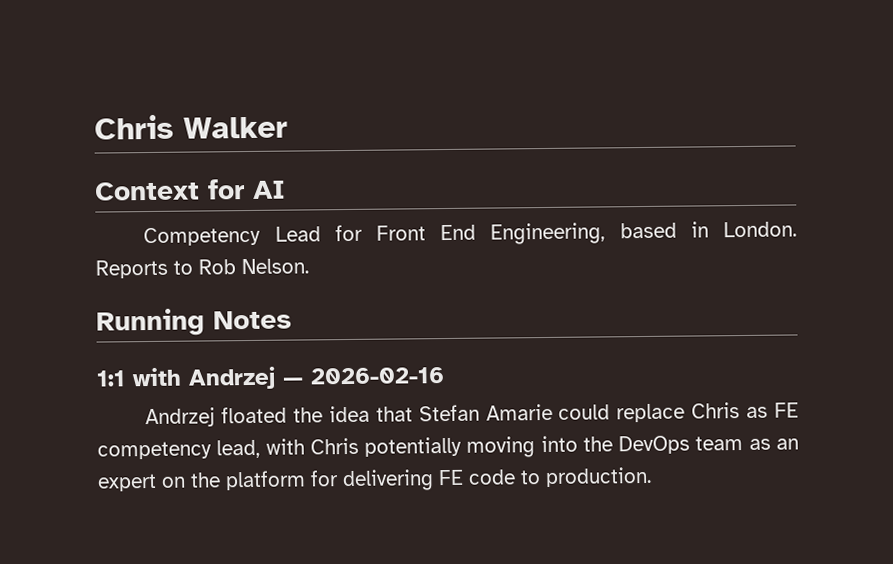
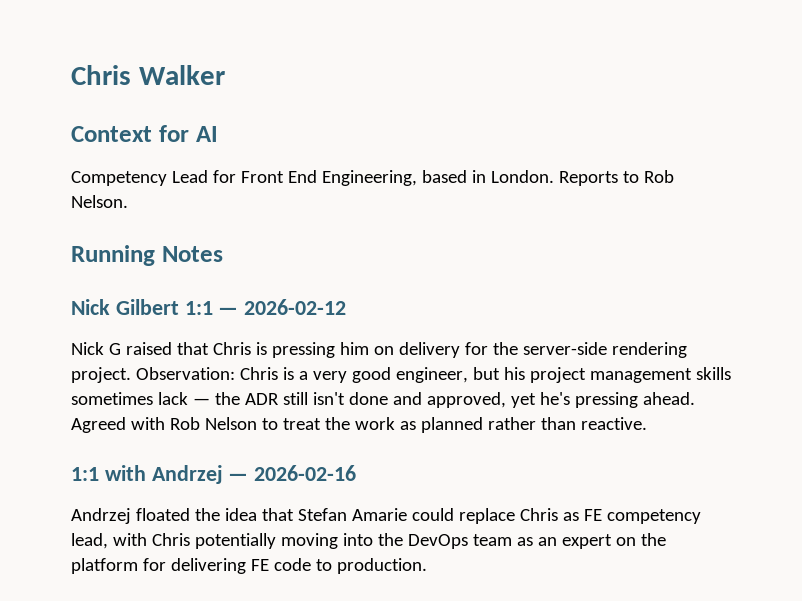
+ Nick Gilbert 1:1 — 2026-02-12
+ Nick G raised that Chris is pressing him on delivery for the server-side rendering project. Observation: Chris is a very good engineer, but his project management skills sometimes lack — the ADR still isn't done and approved, yet he's pressing ahead. Agreed with Rob Nelson to treat the work as planned rather than reactive.

